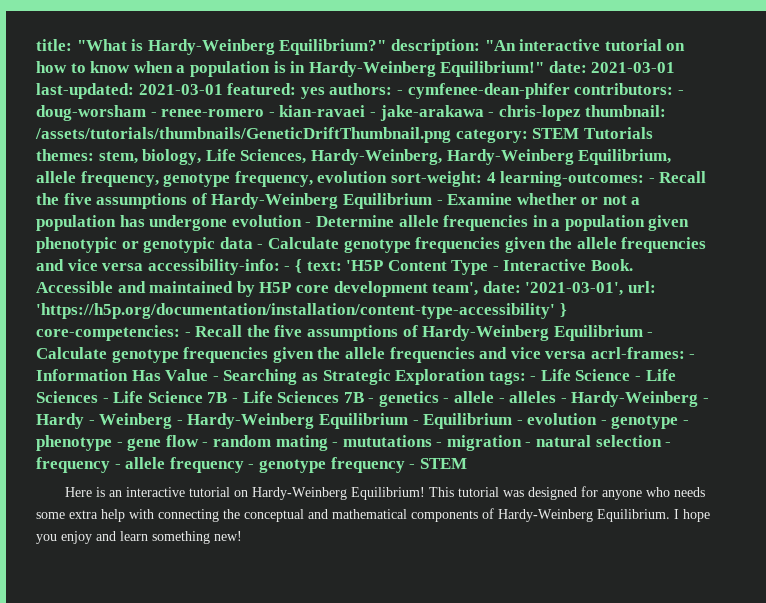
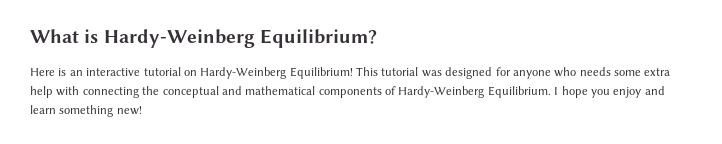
- title: "What is Hardy-Weinberg Equilibrium?" description: "An interactive tutorial on how to know when a population is in Hardy-Weinberg Equilibrium!" date: 2021-03-01 last-updated: 2021-03-01 featured: yes authors: - cymfenee-dean-phifer contributors: - doug-worsham - renee-romero - kian-ravaei - jake-arakawa - chris-lopez thumbnail: /assets/tutorials/thumbnails/GeneticDriftThumbnail.png category: STEM Tutorials themes: stem, biology, Life Sciences, Hardy-Weinberg, Hardy-Weinberg Equilibrium, allele frequency, genotype frequency, evolution sort-weight: 4 learning-outcomes: - Recall the five assumptions of Hardy-Weinberg Equilibrium - Examine whether or not a population has undergone evolution - Determine allele frequencies in a population given phenotypic or genotypic data - Calculate genotype frequencies given the allele frequencies and vice versa accessibility-info: - { text: 'H5P Content Type - Interactive Book. Accessible and maintained by H5P core development team', date: '2021-03-01', url: 'https://h5p.org/documentation/installation/content-type-accessibility' } core-competencies: - Recall the five assumptions of Hardy-Weinberg Equilibrium - Calculate genotype frequencies given the allele frequencies and vice versa acrl-frames: - Information Has Value - Searching as Strategic Exploration tags: - Life Science - Life Sciences - Life Science 7B - Life Sciences 7B - genetics - allele - alleles - Hardy-Weinberg - Hardy - Weinberg - Hardy-Weinberg Equilibrium - Equilibrium - evolution - genotype - phenotype - gene flow - random mating - mututations - migration - natural selection - frequency - allele frequency - genotype frequency - STEM
+ What is Hardy-Weinberg Equilibrium?

